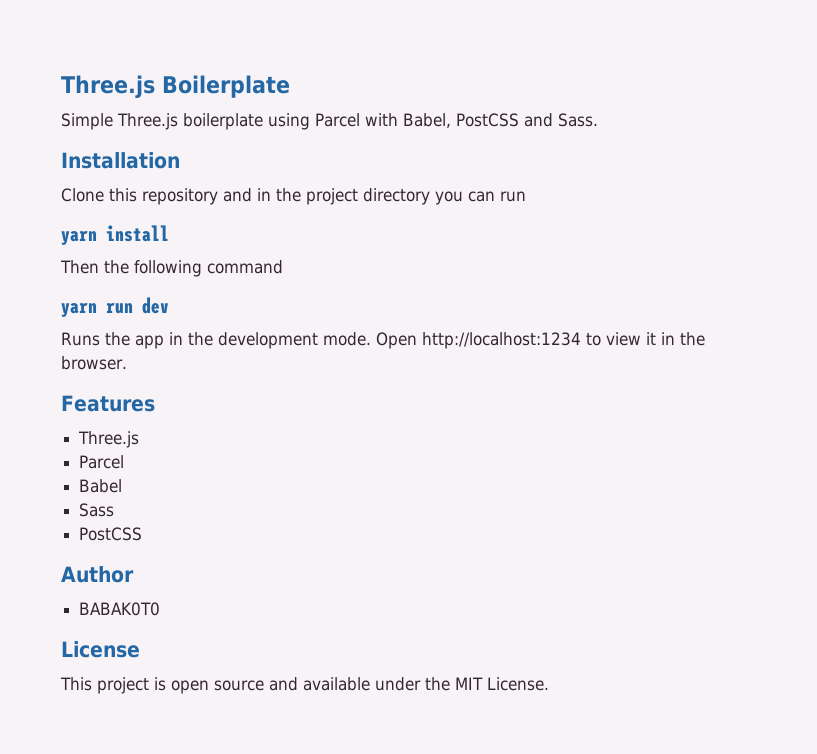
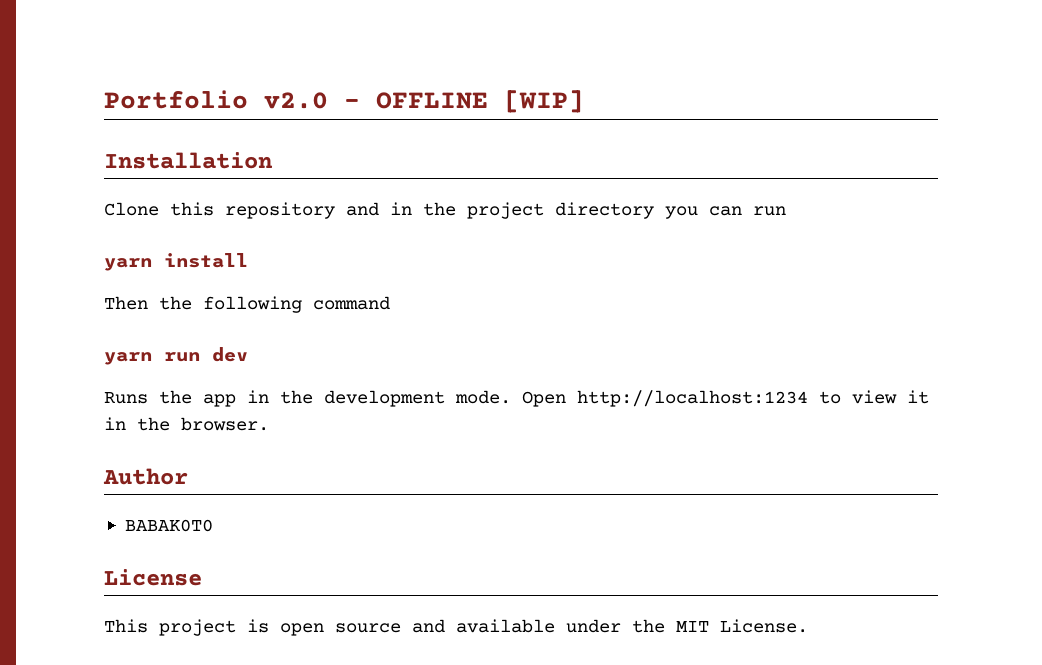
- Three.js Boilerplate
- Simple Three.js boilerplate using Parcel with Babel, PostCSS and Sass.
+ Portfolio v2.0 - OFFLINE [WIP]
- Features
- Three.js
- Parcel
- Babel
- Sass
- PostCSS

